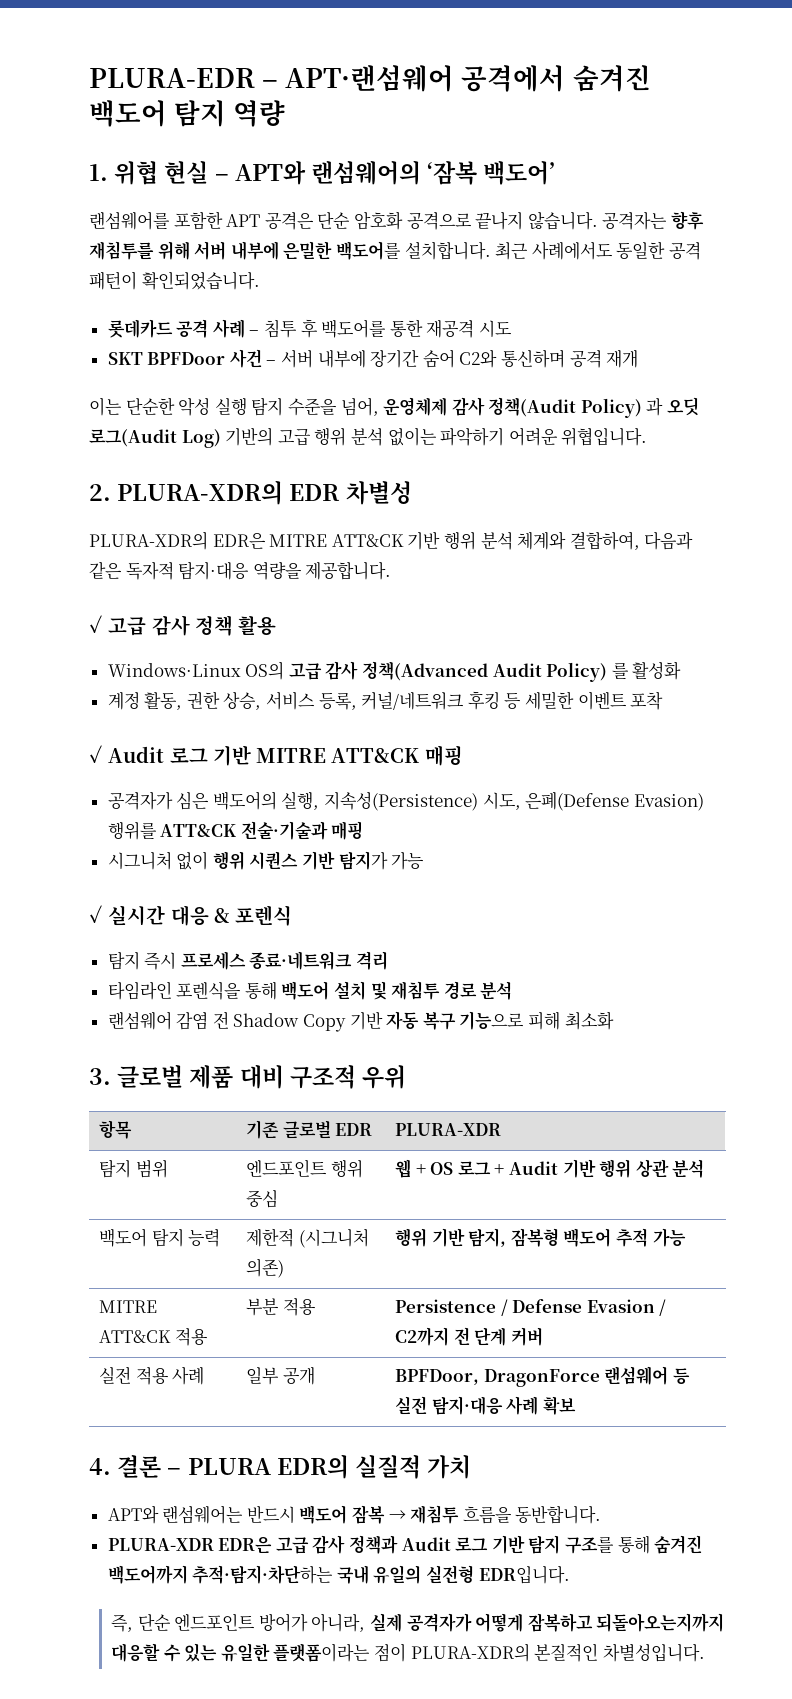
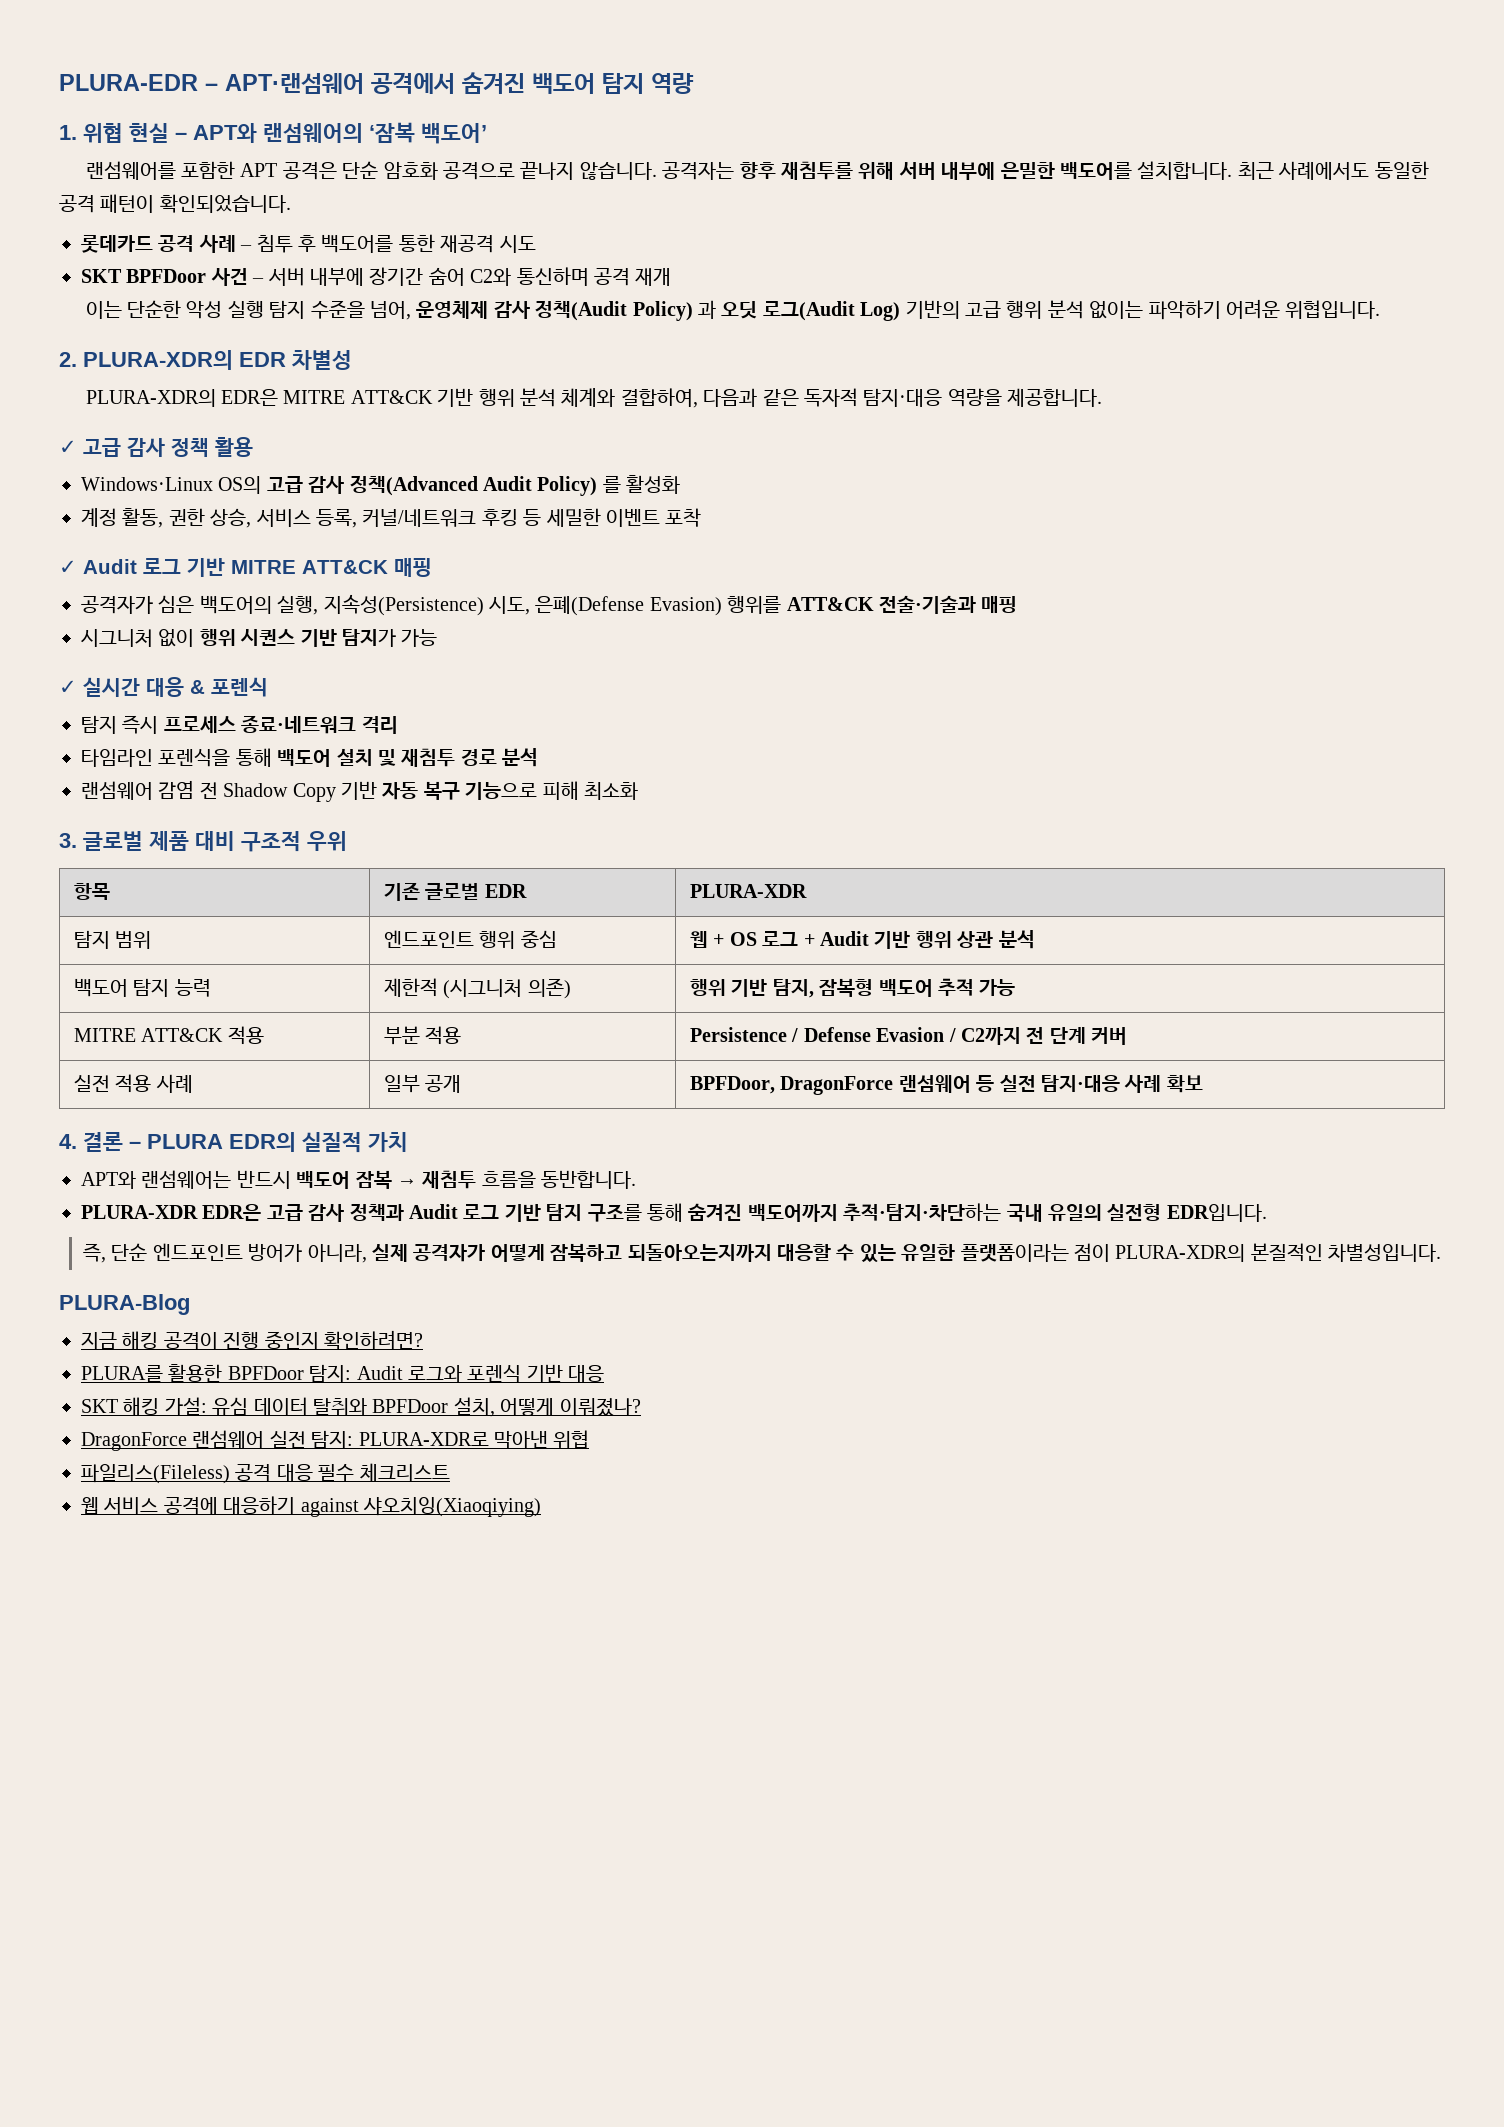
+ PLURA-Blog
+ 지금 해킹 공격이 진행 중인지 확인하려면?
+ PLURA를 활용한 BPFDoor 탐지: Audit 로그와 포렌식 기반 대응
+ SKT 해킹 가설: 유심 데이터 탈취와 BPFDoor 설치, 어떻게 이뤄졌나?
+ DragonForce 랜섬웨어 실전 탐지: PLURA-XDR로 막아낸 위협
+ 파일리스(Fileless) 공격 대응 필수 체크리스트
+ 웹 서비스 공격에 대응하기 against 샤오치잉(Xiaoqiying)

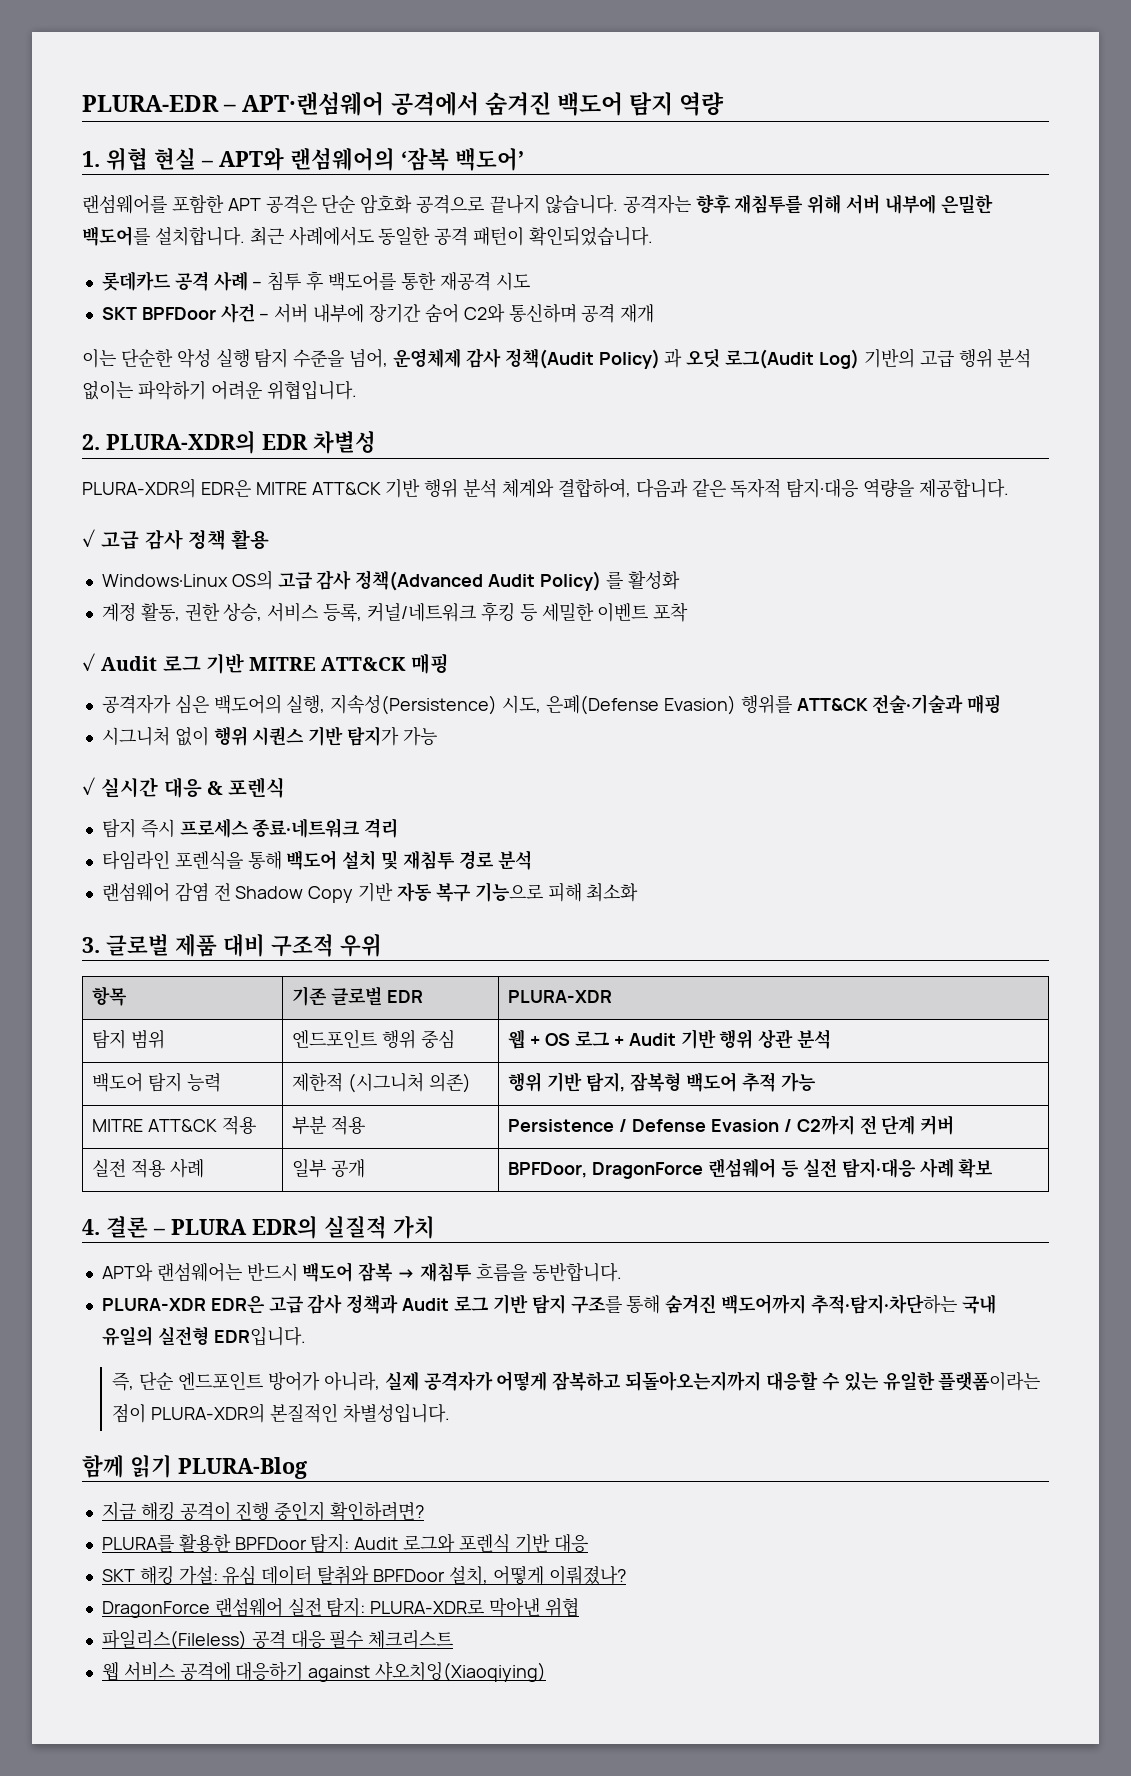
- PLURA-Blog
+ 함께 읽기 PLURA-Blog

